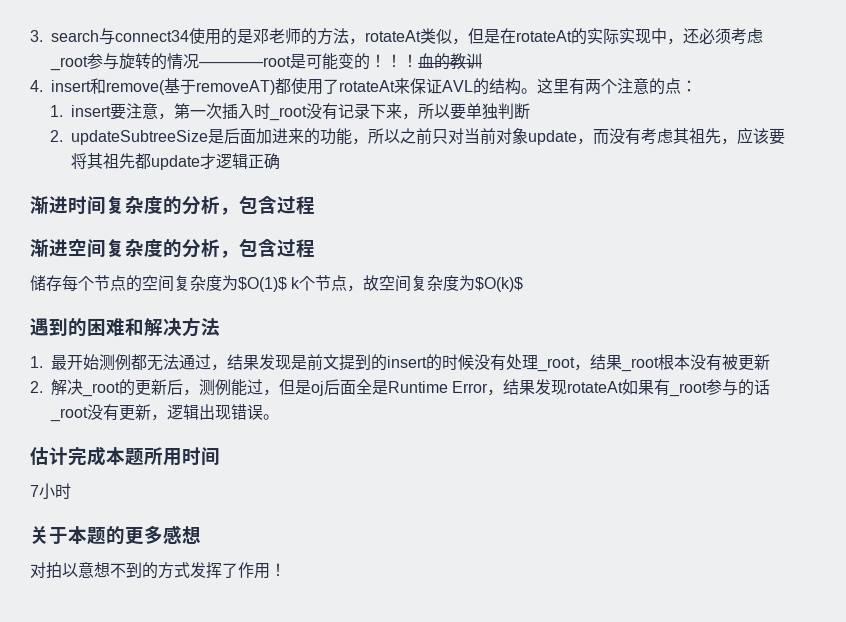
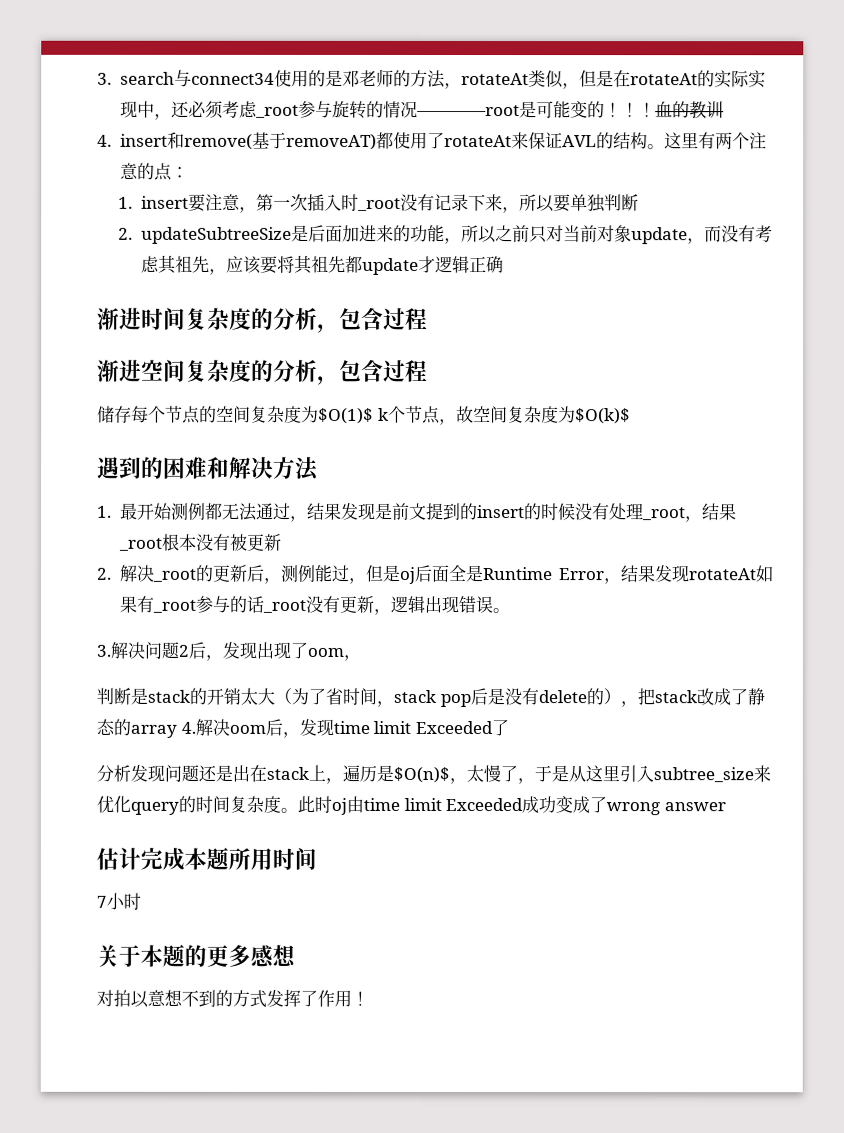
+ 3.解决问题2后，发现出现了oom，
+ 判断是stack的开销太大（为了省时间，stack pop后是没有delete的），把stack改成了静态的array 4.解决oom后，发现time limit Exceeded了
+ 分析发现问题还是出在stack上，遍历是$O(n)$，太慢了，于是从这里引入subtree_size来优化query的时间复杂度。此时oj由time limit Exceeded成功变成了wrong answer

